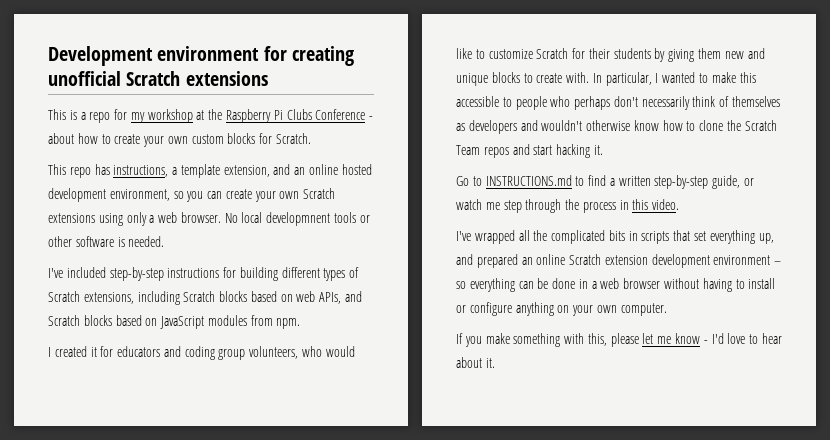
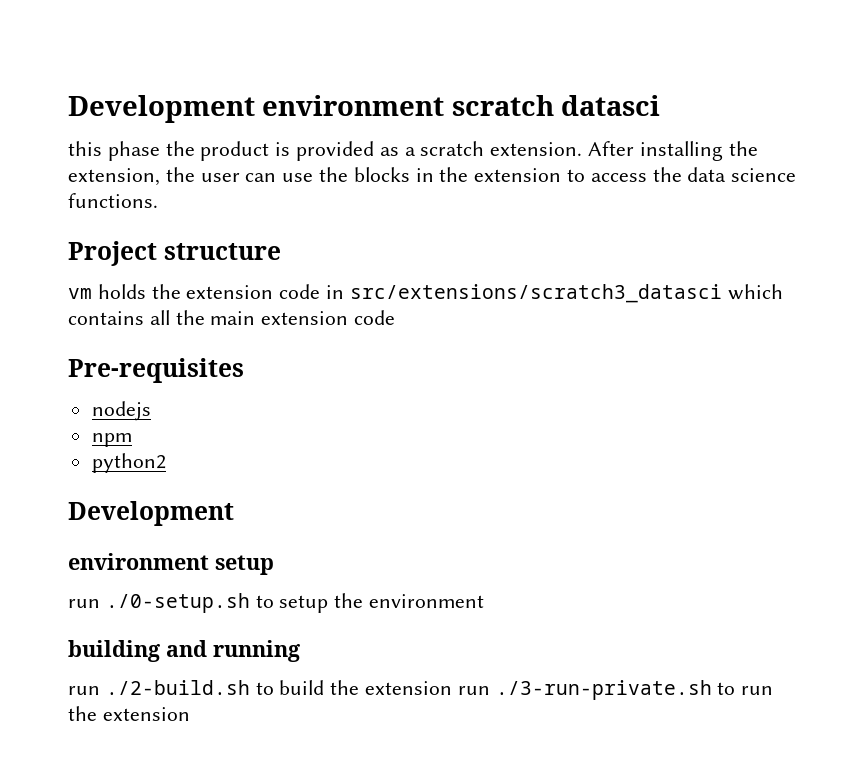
- Development environment for creating unofficial Scratch extensions
- This is a repo for my workshop at the Raspberry Pi Clubs Conference - about how to create your own custom blocks for Scratch.
- This repo has instructions, a template extension, and an online hosted development environment, so you can create your own Scratch extensions using only a web browser. No local developmnent tools or other software is needed.
- I've included step-by-step instructions for building different types of Scratch extensions, including Scratch blocks based on web APIs, and Scratch blocks based on JavaScript modules from npm.
- I created it for educators and coding group volunteers, who would like to customize Scratch for their students by giving them new and unique blocks to create with. In particular, I wanted to make this accessible to people who perhaps don't necessarily think of themselves as developers and wouldn't otherwise know how to clone the Scratch Team repos and start hacking it.
- Go to INSTRUCTIONS.md to find a written step-by-step guide, or watch me step through the process in this video.
- I've wrapped all the complicated bits in scripts that set everything up, and prepared an online Scratch extension development environment – so everything can be done in a web browser without having to install or configure anything on your own computer.
- If you make something with this, please let me know - I'd love to hear about it.
+ Development environment scratch datasci
+ this phase the product is provided as a scratch extension. After installing the extension, the user can use the blocks in the extension to access the data science functions.
+ Project structure
+ vm holds the extension code in src/extensions/scratch3_datasci which contains all the main extension code
+ Pre-requisites
+ nodejs
+ npm
+ python2
+ Development
+ environment setup
+ run ./0-setup.sh to setup the environment
+ building and running
+ run ./2-build.sh to build the extension run ./3-run-private.sh to run the extension

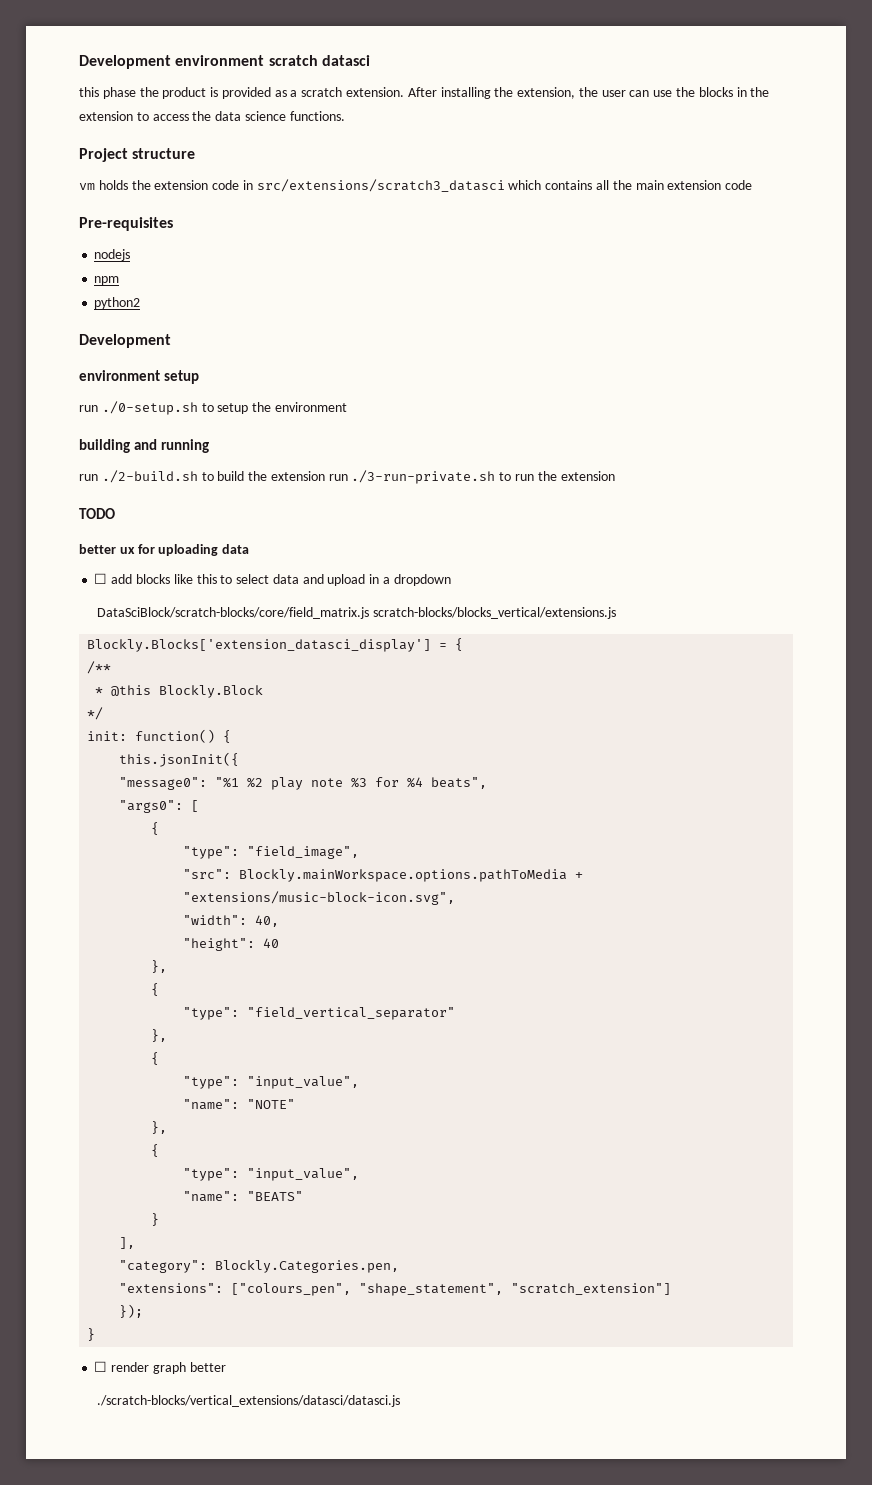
+ TODO
+ better ux for uploading data
+ ☐ add blocks like this to select data and upload in a dropdown
+ DataSciBlock/scratch-blocks/core/field_matrix.js scratch-blocks/blocks_vertical/extensions.js
+ Blockly.Blocks['extension_datasci_display'] = {
+ /**
+ * @this Blockly.Block
+ */
+ init: function() {
+ this.jsonInit({
+ "message0": "%1 %2 play note %3 for %4 beats",
+ "args0": [
+ {
+ "type": "field_image",
+ "src": Blockly.mainWorkspace.options.pathToMedia + "extensions/music-block-icon.svg",
+ "width": 40,
+ "height": 40
+ },
+ {
+ "type": "field_vertical_separator"
+ },
+ {
+ "type": "input_value",
+ "name": "NOTE"
+ },
+ {
+ "type": "input_value",
+ "name": "BEATS"
+ }
+ ],
+ "category": Blockly.Categories.pen,
+ "extensions": ["colours_pen", "shape_statement", "scratch_extension"]
+ });
+ }
+ ☐ render graph better
+ ./scratch-blocks/vertical_extensions/datasci/datasci.js

